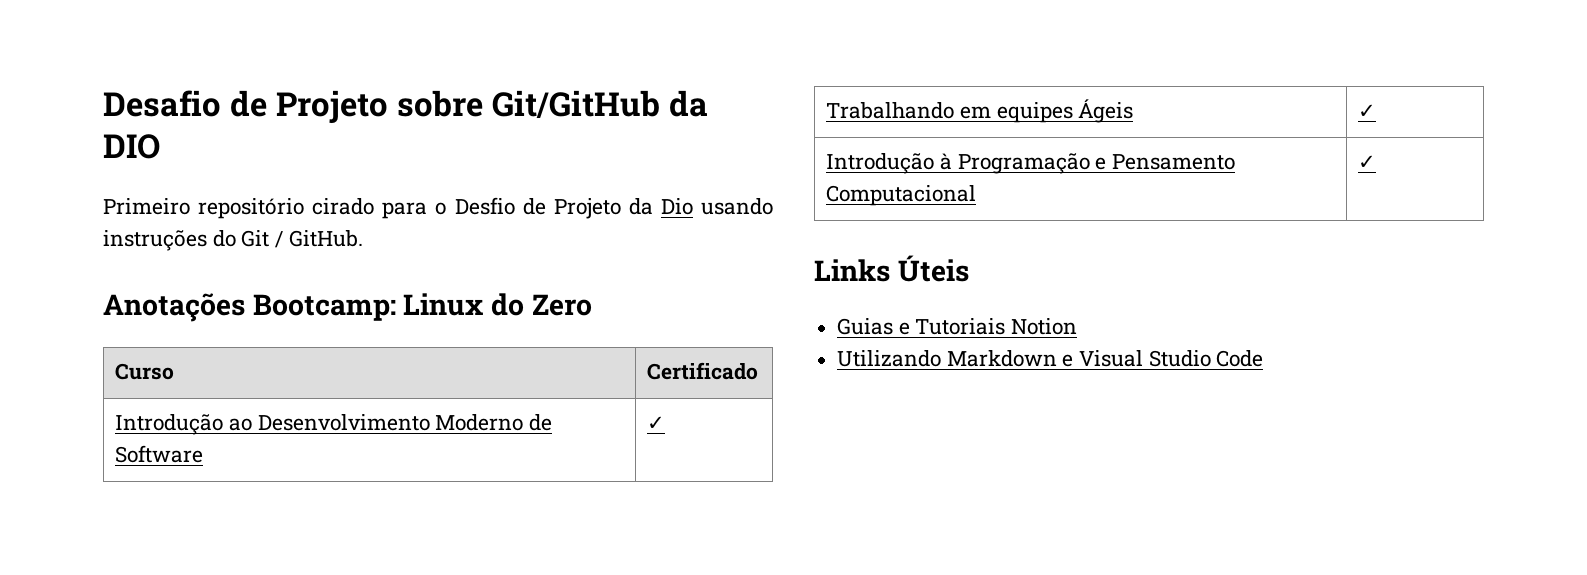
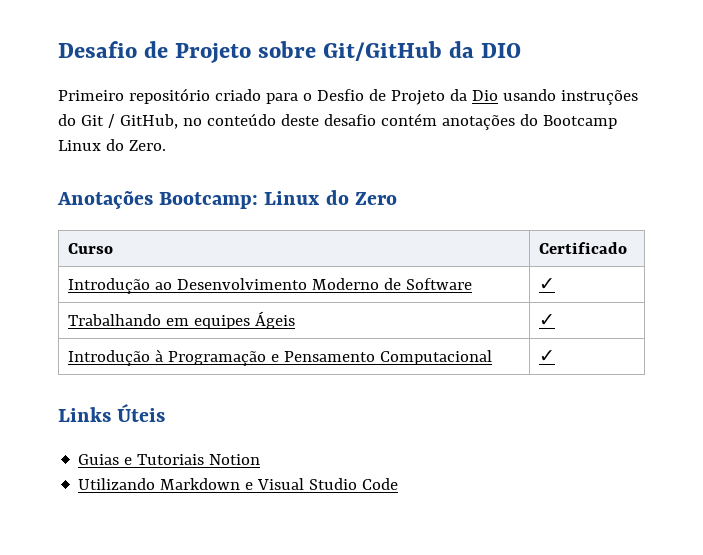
- Primeiro repositório cirado para o Desfio de Projeto da Dio usando instruções do Git / GitHub.
+ Primeiro repositório criado para o Desfio de Projeto da Dio usando instruções do Git / GitHub, no conteúdo deste desafio contém anotações do Bootcamp Linux do Zero.

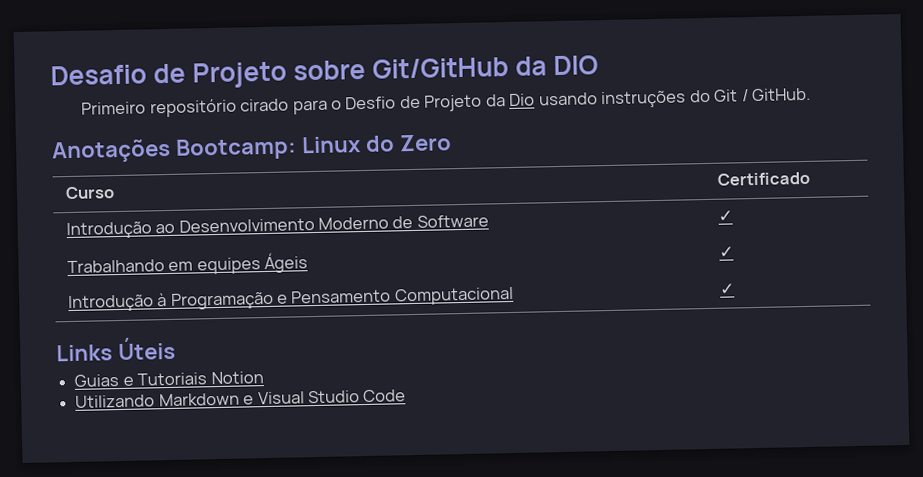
- Primeiro repositório criado para o Desfio de Projeto da Dio usando instruções do Git / GitHub, no conteúdo deste desafio contém anotações do Bootcamp Linux do Zero.
+ Primeiro repositório cirado para o Desfio de Projeto da Dio usando instruções do Git / GitHub.

